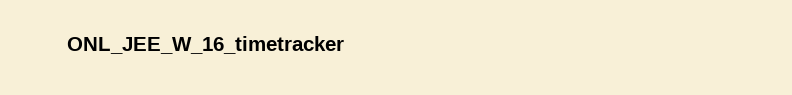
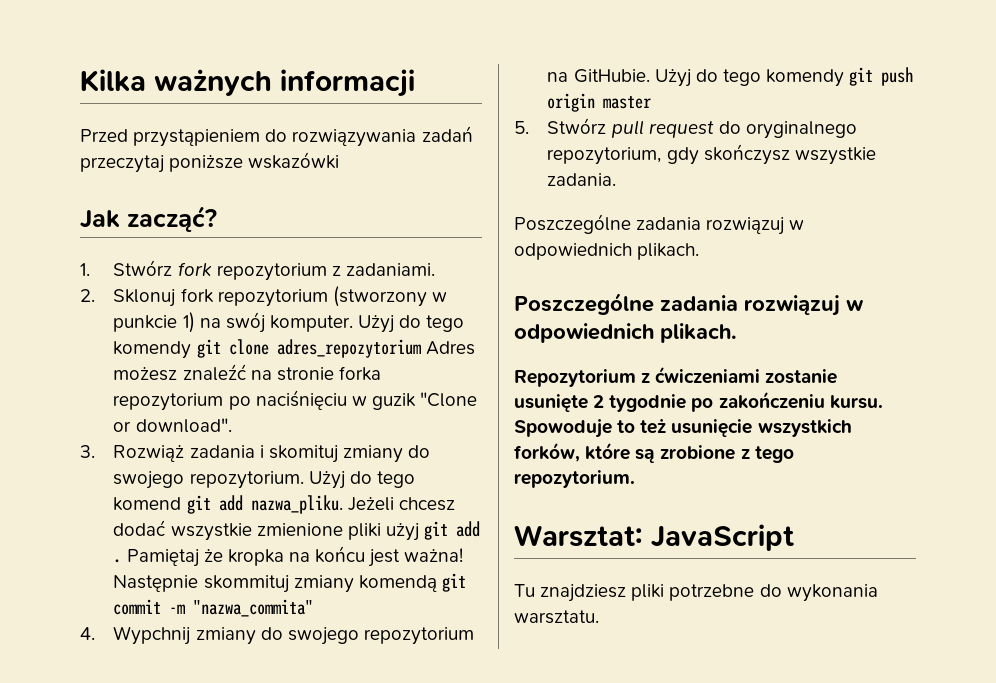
- ONL_JEE_W_16_timetracker
+ Kilka ważnych informacji
+ Przed przystąpieniem do rozwiązywania zadań przeczytaj poniższe wskazówki
+ Jak zacząć?
+ 1. Stwórz fork repozytorium z zadaniami.
+ 2. Sklonuj fork repozytorium (stworzony w punkcie 1) na swój komputer. Użyj do tego komendy git clone adres_repozytorium Adres możesz znaleźć na stronie forka repozytorium po naciśnięciu w guzik "Clone or download".
+ 3. Rozwiąż zadania i skomituj zmiany do swojego repozytorium. Użyj do tego komend git add nazwa_pliku. Jeżeli chcesz dodać wszystkie zmienione pliki użyj git add . Pamiętaj że kropka na końcu jest ważna! Następnie skommituj zmiany komendą git commit -m "nazwa_commita"
+ 4. Wypchnij zmiany do swojego repozytorium na GitHubie. Użyj do tego komendy git push origin master
+ 5. Stwórz pull request do oryginalnego repozytorium, gdy skończysz wszystkie zadania.
+ Poszczególne zadania rozwiązuj w odpowiednich plikach.
+ Poszczególne zadania rozwiązuj w odpowiednich plikach.
+ Repozytorium z ćwiczeniami zostanie usunięte 2 tygodnie po zakończeniu kursu. Spowoduje to też usunięcie wszystkich forków, które są zrobione z tego repozytorium.
+ Warsztat: JavaScript
+ Tu znajdziesz pliki potrzebne do wykonania warsztatu.

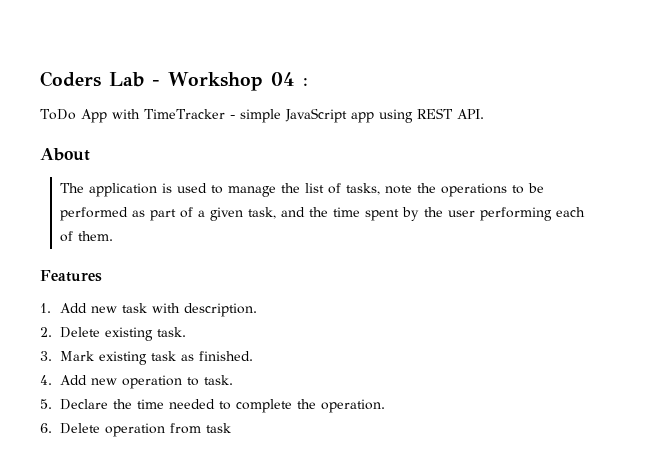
- Kilka ważnych informacji
- Przed przystąpieniem do rozwiązywania zadań przeczytaj poniższe wskazówki
- Jak zacząć?
- 1. Stwórz fork repozytorium z zadaniami.
- 2. Sklonuj fork repozytorium (stworzony w punkcie 1) na swój komputer. Użyj do tego komendy git clone adres_repozytorium Adres możesz znaleźć na stronie forka repozytorium po naciśnięciu w guzik "Clone or download".
- 3. Rozwiąż zadania i skomituj zmiany do swojego repozytorium. Użyj do tego komend git add nazwa_pliku. Jeżeli chcesz dodać wszystkie zmienione pliki użyj git add . Pamiętaj że kropka na końcu jest ważna! Następnie skommituj zmiany komendą git commit -m "nazwa_commita"
- 4. Wypchnij zmiany do swojego repozytorium na GitHubie. Użyj do tego komendy git push origin master
- 5. Stwórz pull request do oryginalnego repozytorium, gdy skończysz wszystkie zadania.
- Poszczególne zadania rozwiązuj w odpowiednich plikach.
- Poszczególne zadania rozwiązuj w odpowiednich plikach.
- Repozytorium z ćwiczeniami zostanie usunięte 2 tygodnie po zakończeniu kursu. Spowoduje to też usunięcie wszystkich forków, które są zrobione z tego repozytorium.
- Warsztat: JavaScript
- Tu znajdziesz pliki potrzebne do wykonania warsztatu.
+ Coders Lab - Workshop 04 :
+ ToDo App with TimeTracker - simple JavaScript app using REST API.
+ About
+ The application is used to manage the list of tasks, note the operations to be performed as part of a given task, and the time spent by the user performing each of them.
+ Features
+ 1. Add new task with description.
+ 2. Delete existing task.
+ 3. Mark existing task as finished.
+ 4. Add new operation to task.
+ 5. Declare the time needed to complete the operation.
+ 6. Delete operation from task

